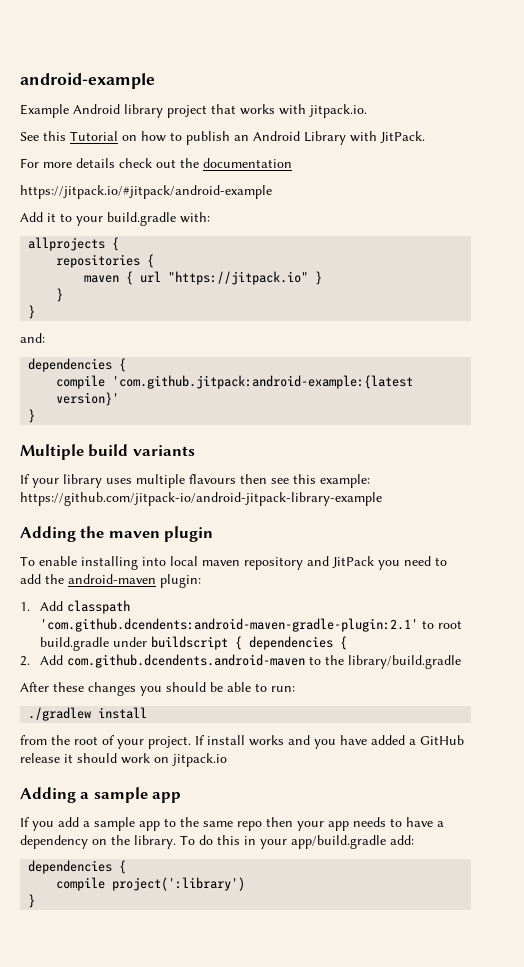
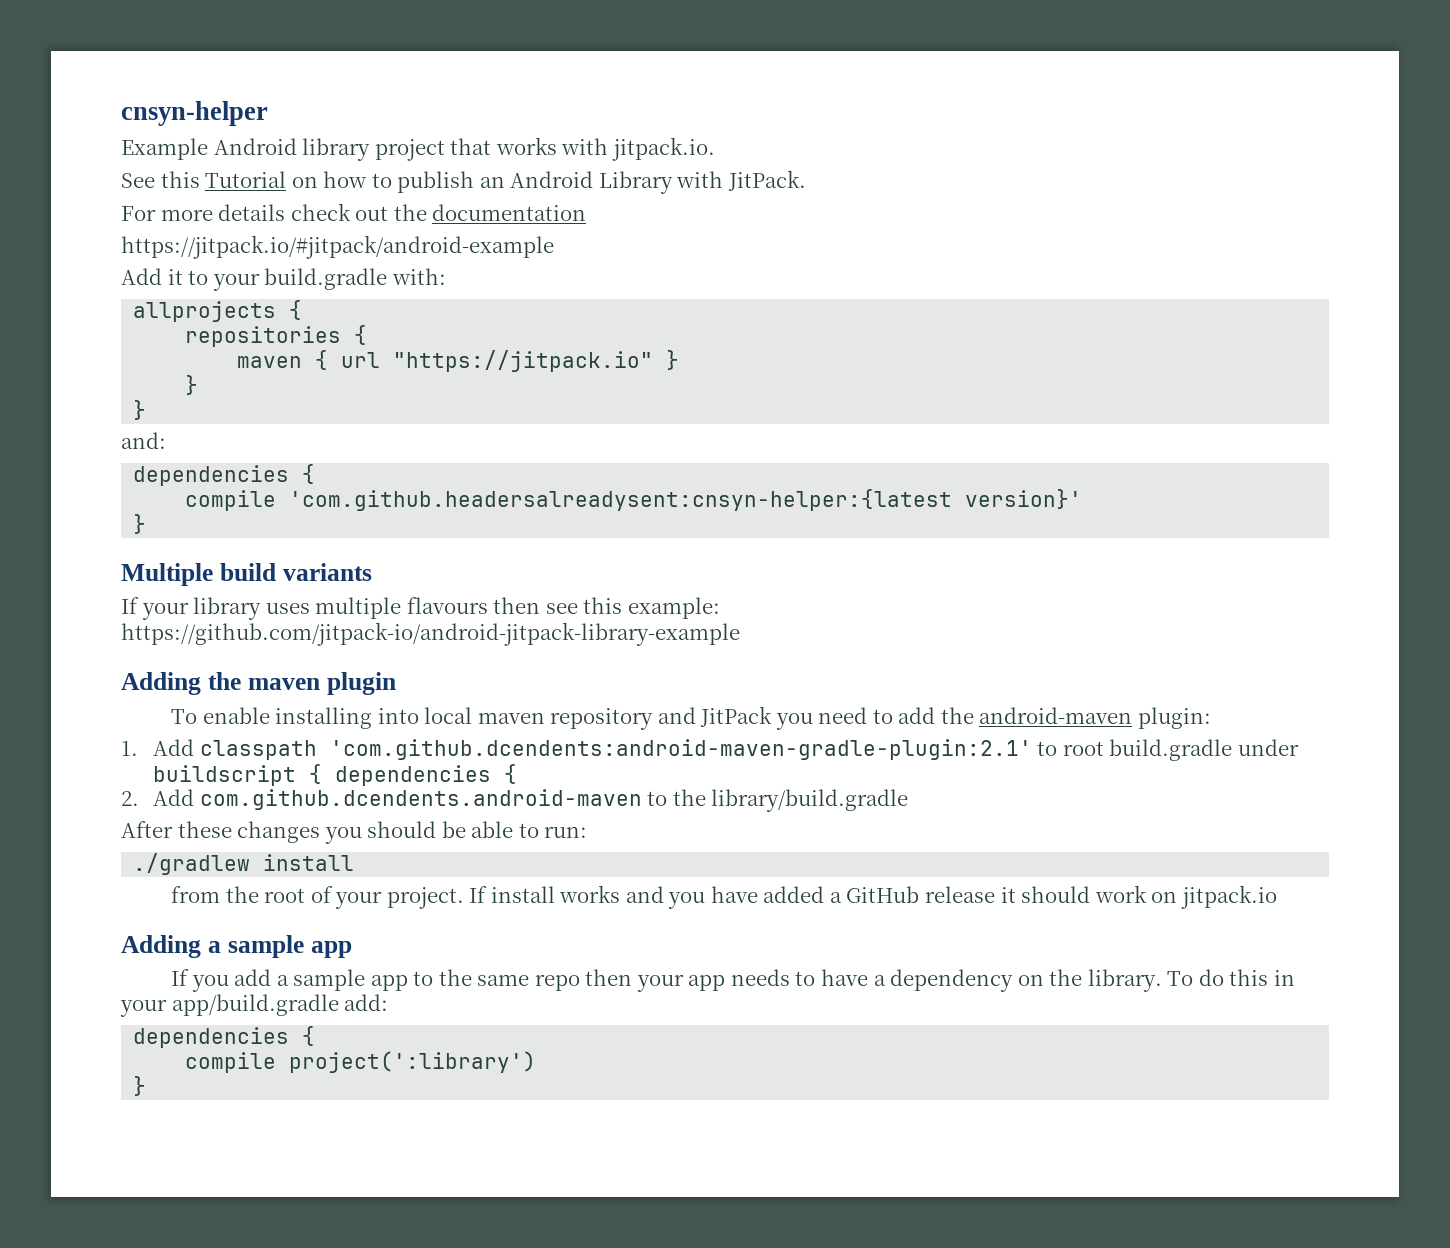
- android-example
+ cnsyn-helper
- compile 'com.github.jitpack:android-example:{latest version}'
+ compile 'com.github.headersalreadysent:cnsyn-helper:{latest version}'

